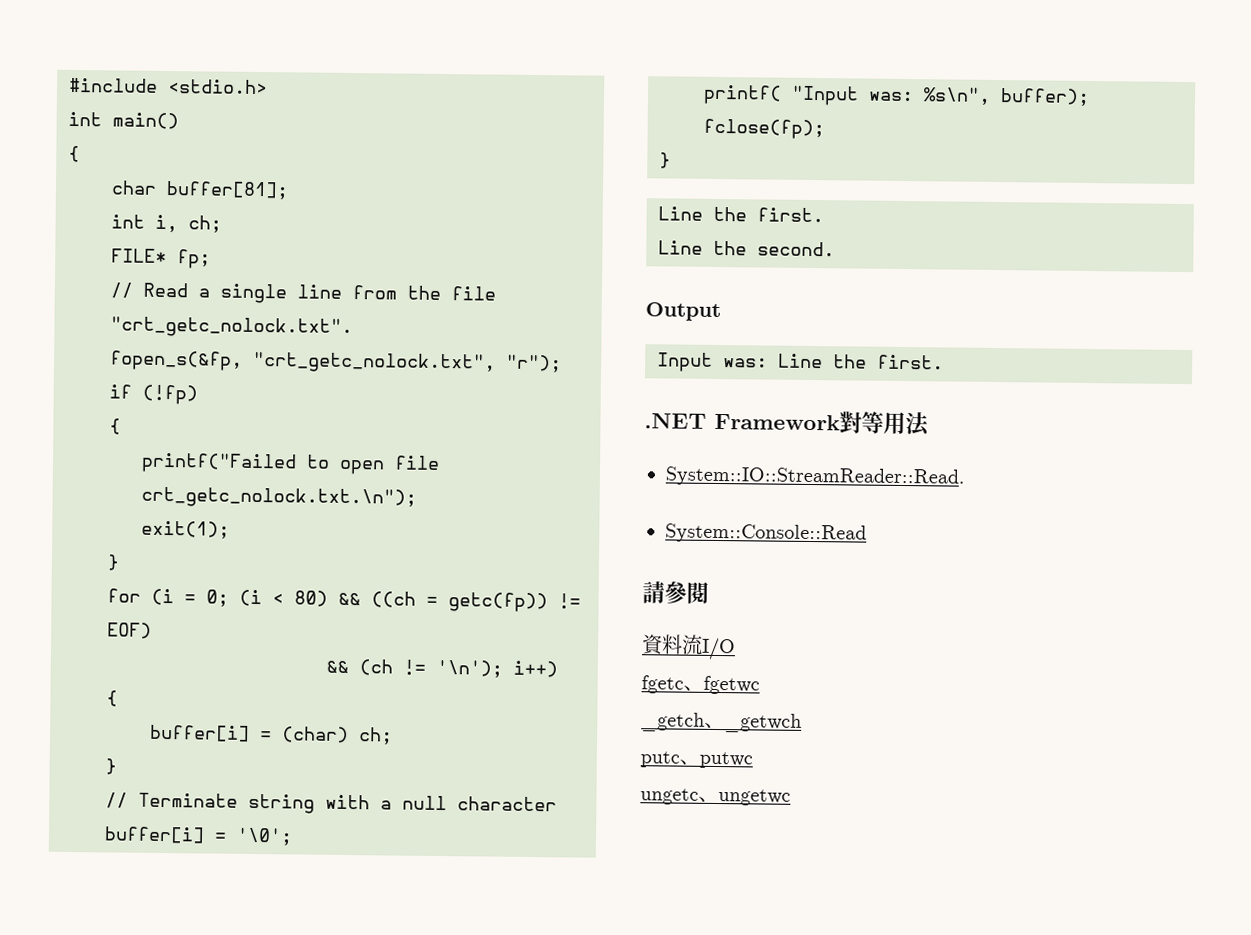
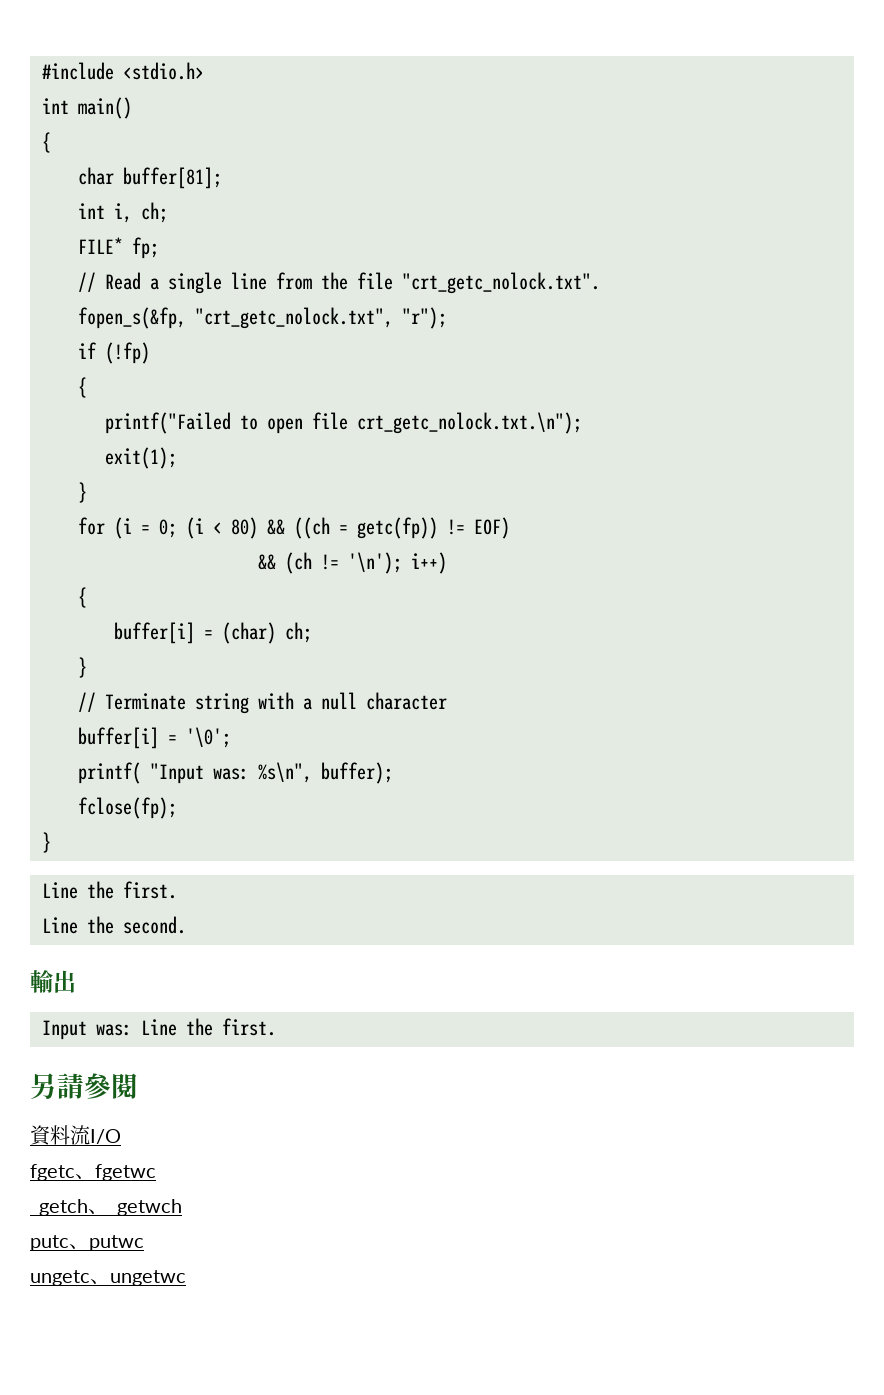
- Output
+ 輸出
- .NET Framework對等用法
- System::IO::StreamReader::Read.
- System::Console::Read
- 請參閱
+ 另請參閱

